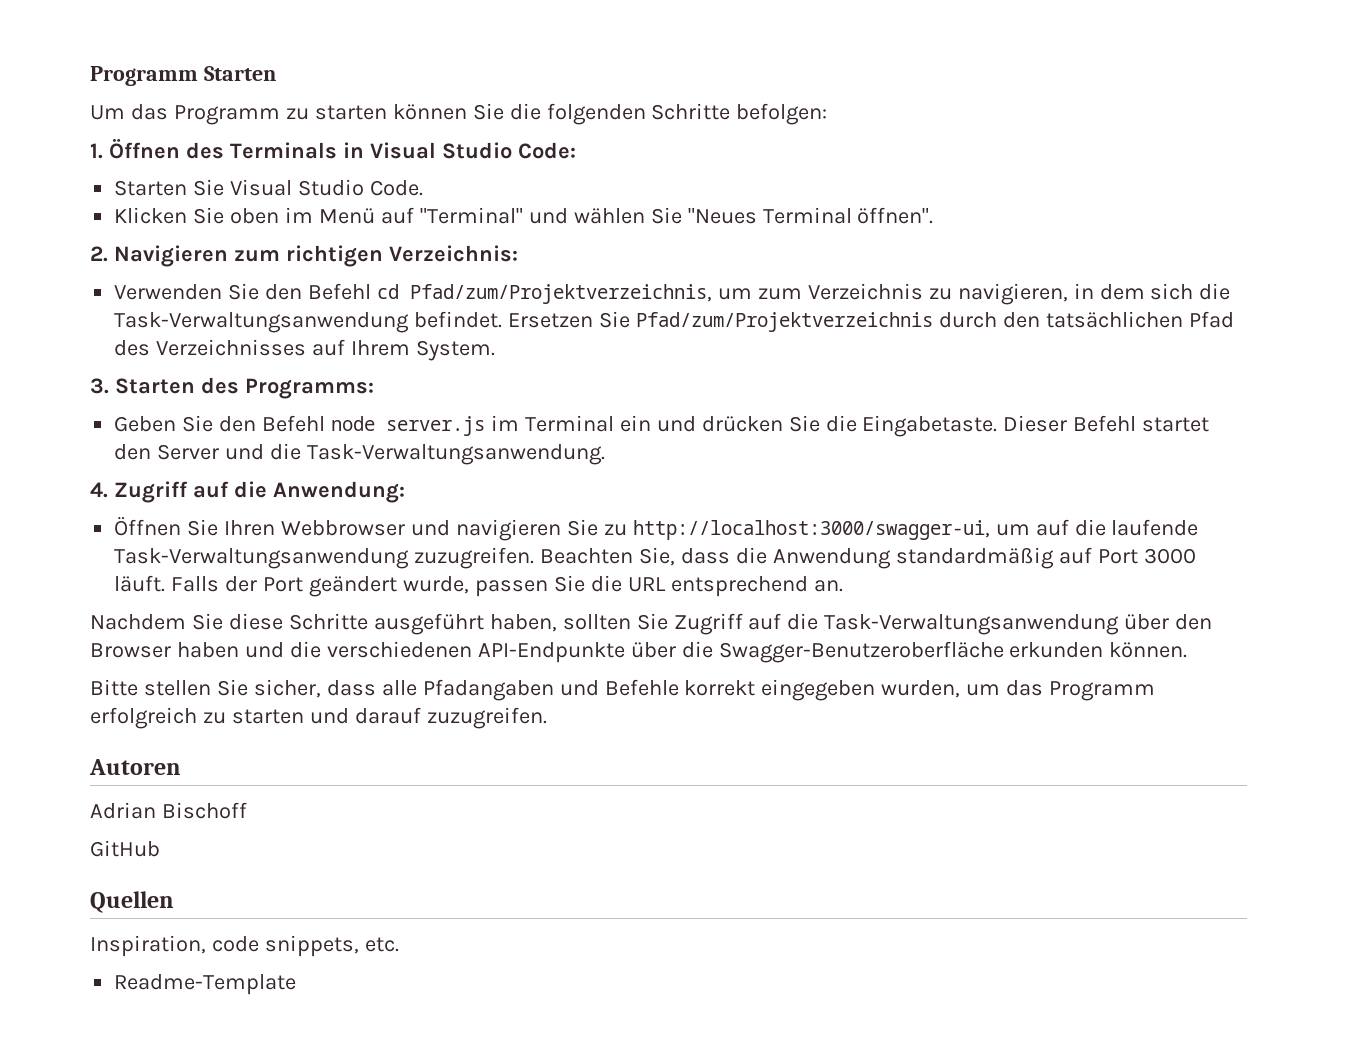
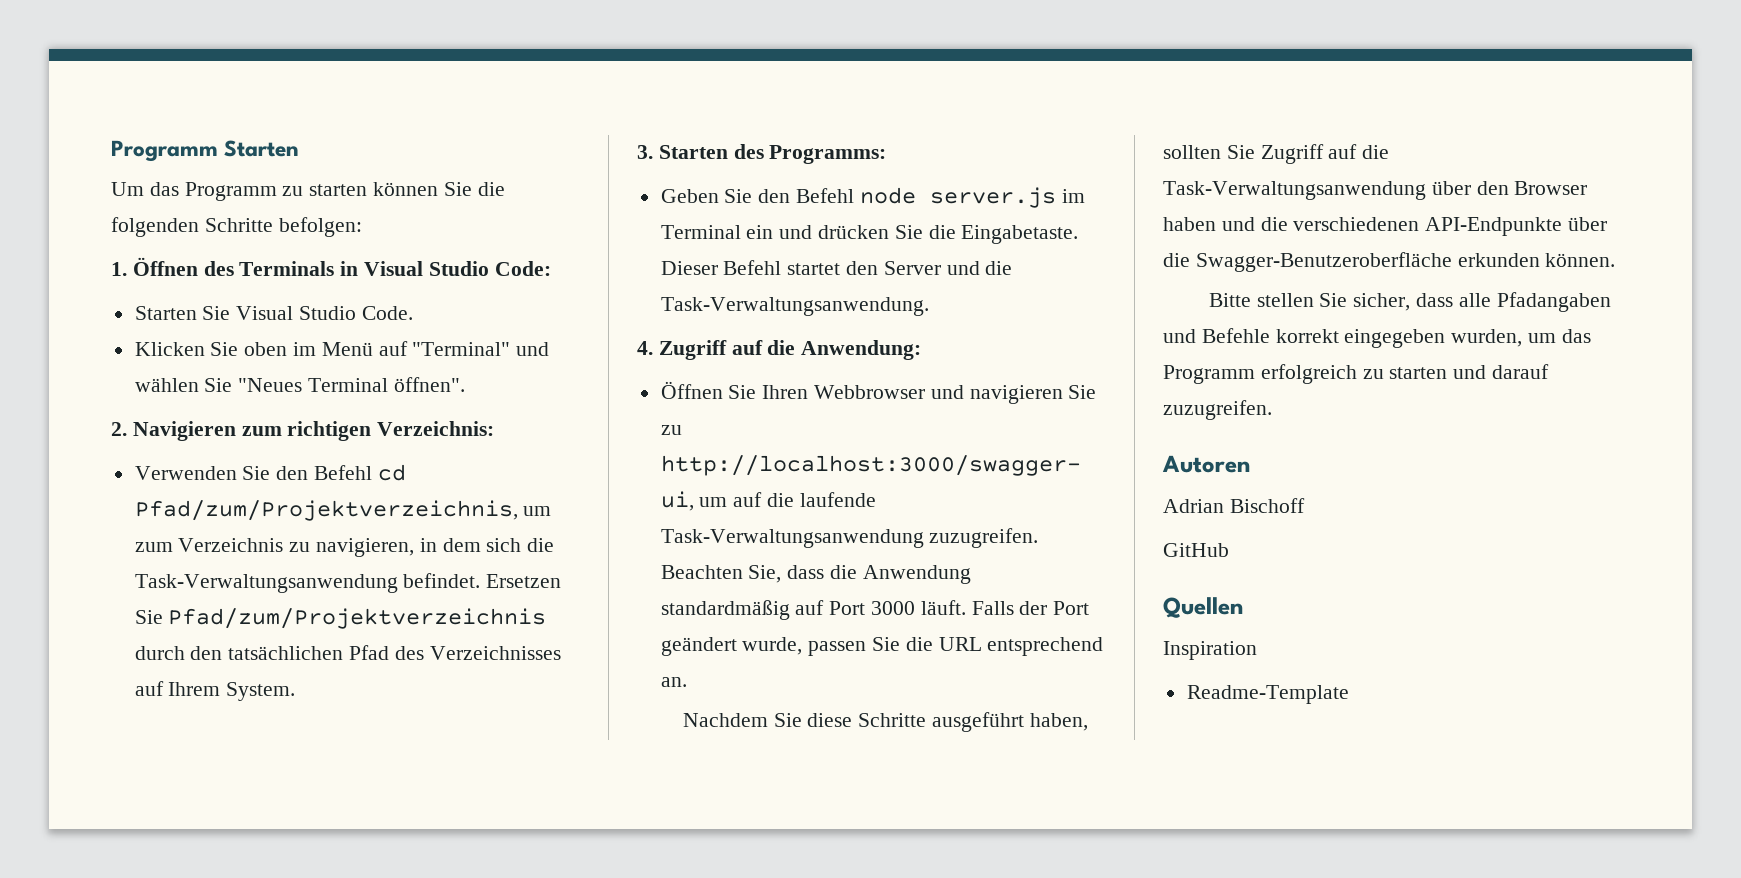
- Inspiration, code snippets, etc.
+ Inspiration

